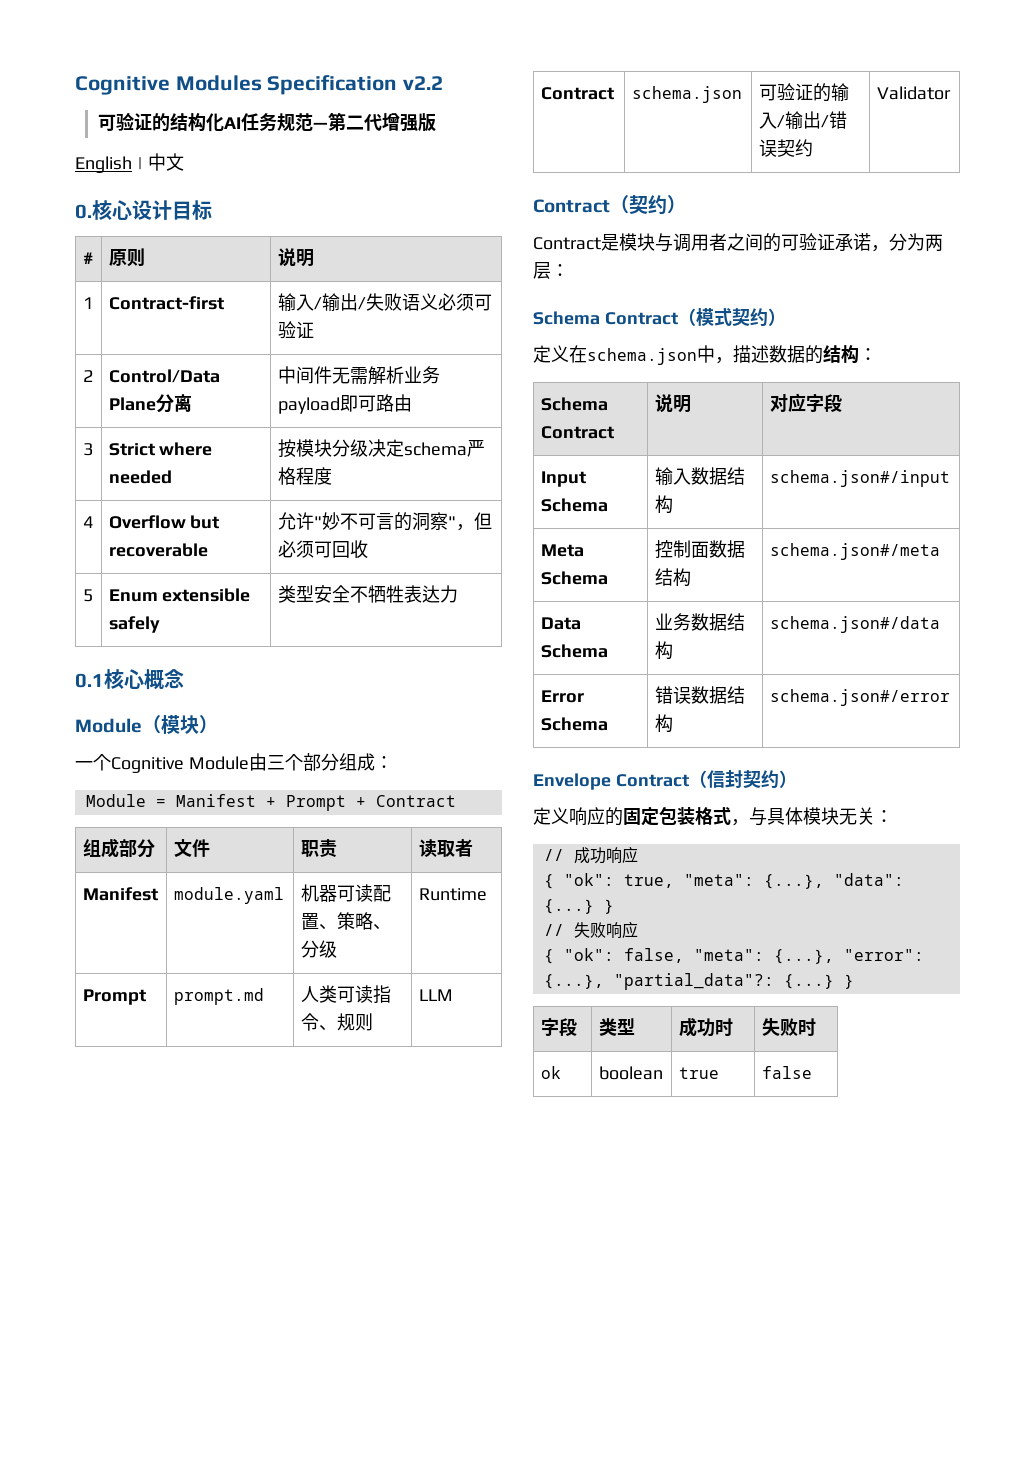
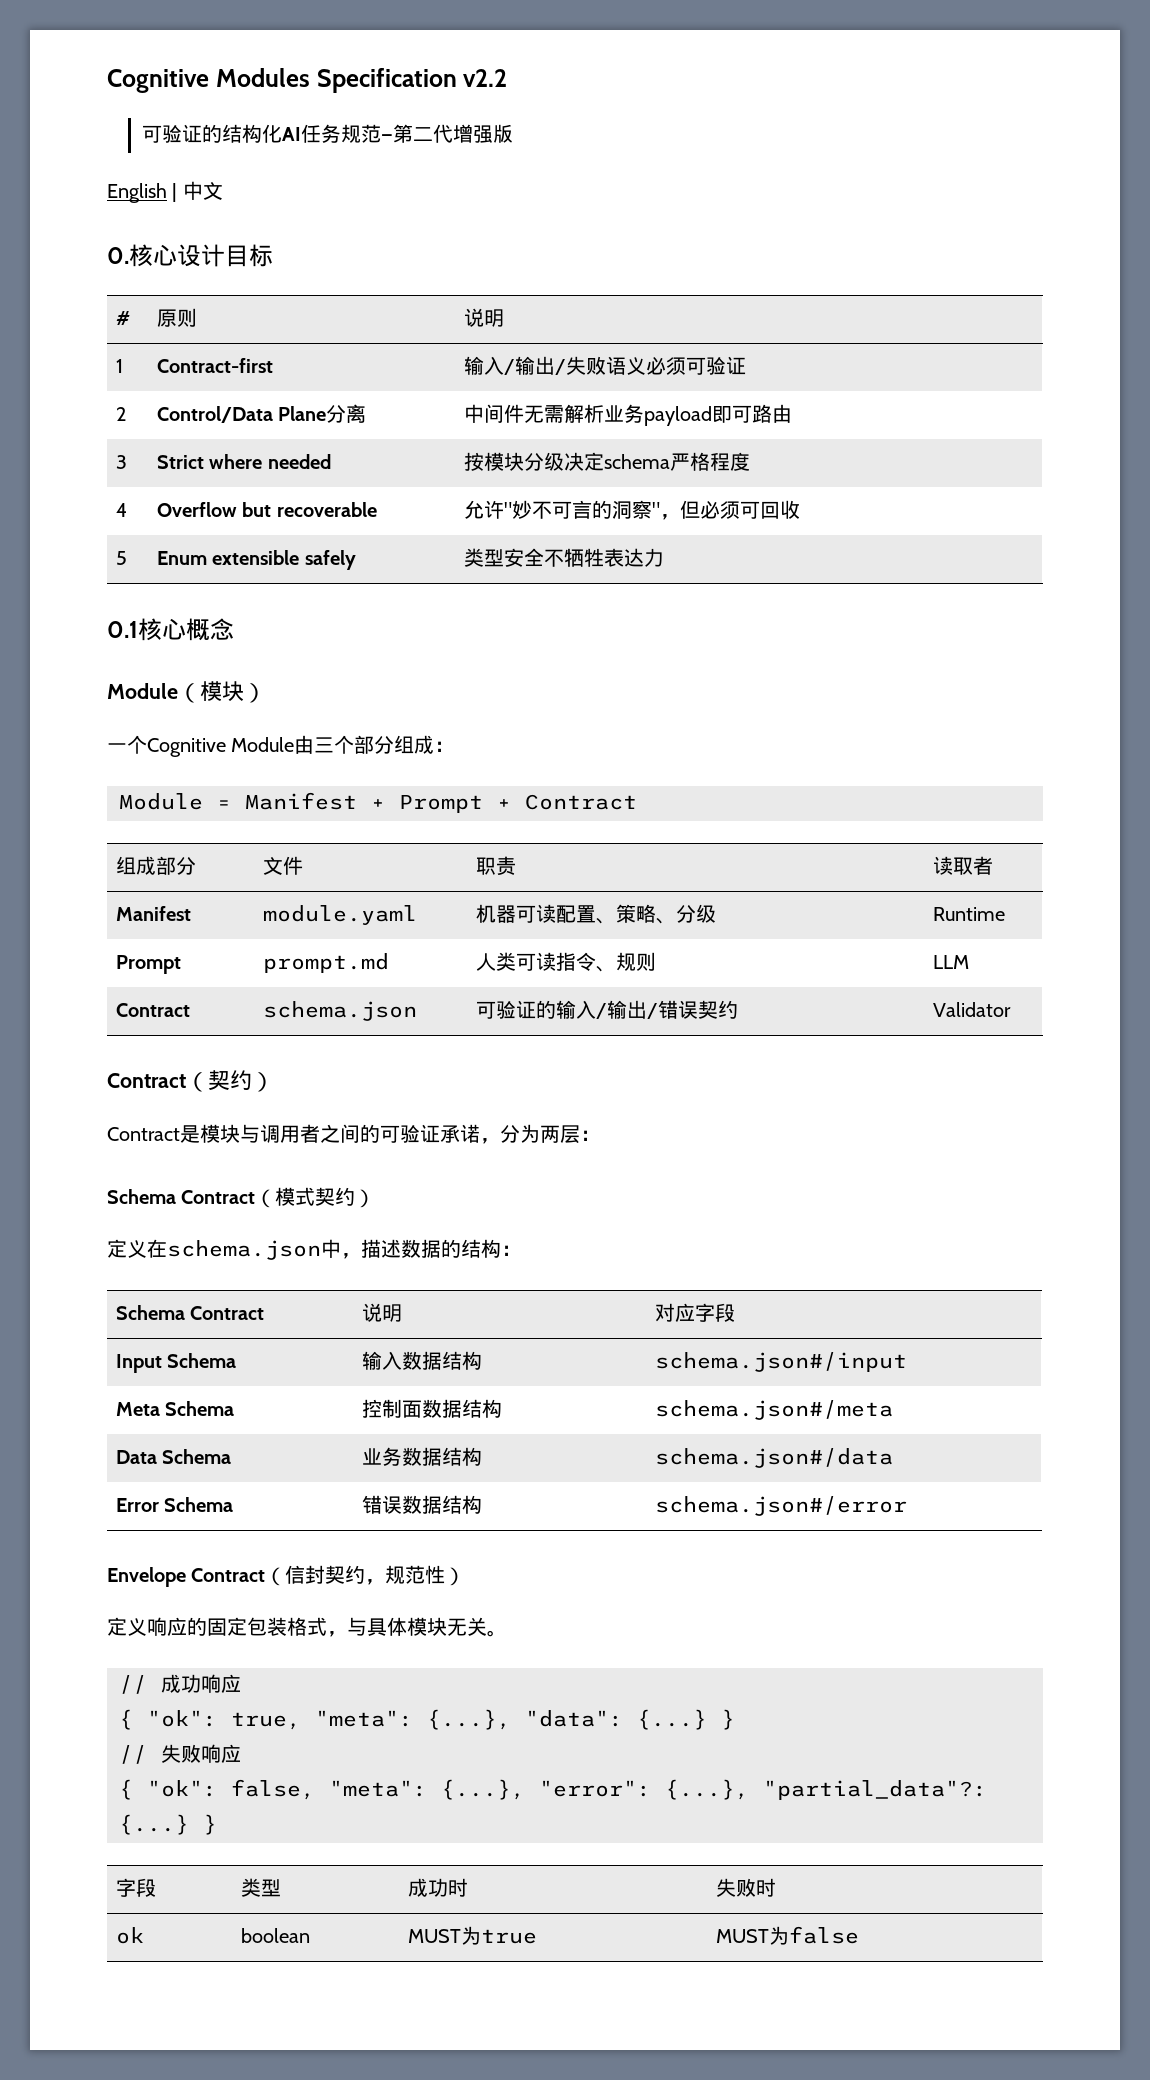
- Envelope Contract（信封契约）
+ Envelope Contract（信封契约，规范性）
- 定义响应的固定包装格式，与具体模块无关：
+ 定义响应的固定包装格式，与具体模块无关。
- ok | boolean | true | false
+ ok | boolean | MUST为true | MUST为false

